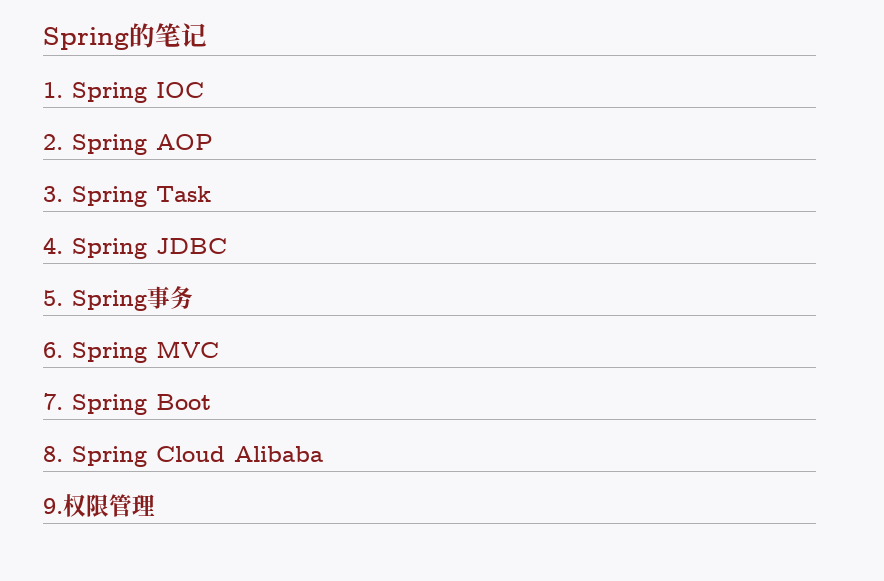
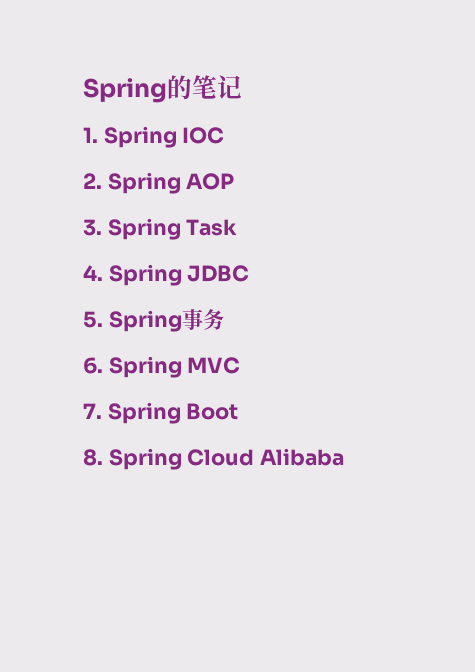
- 9.权限管理

